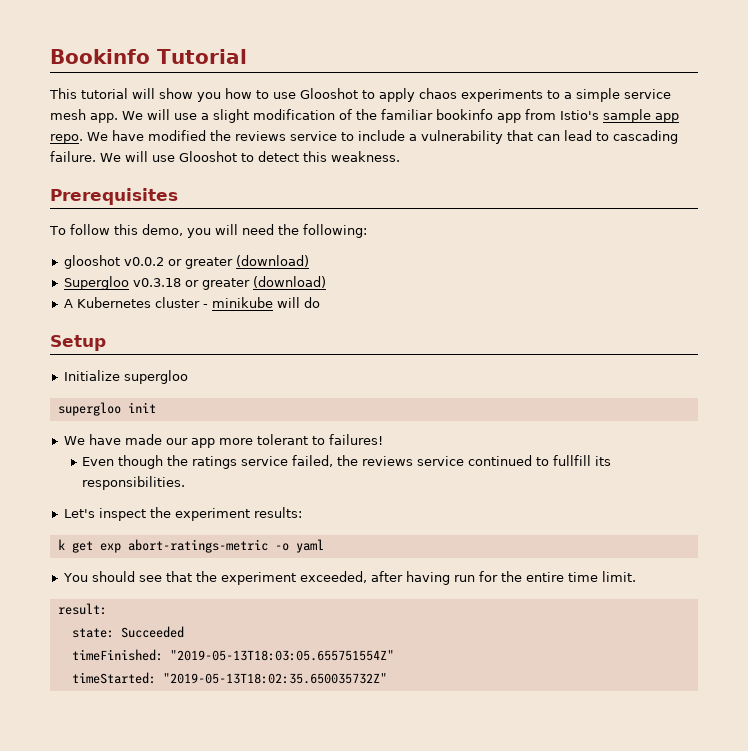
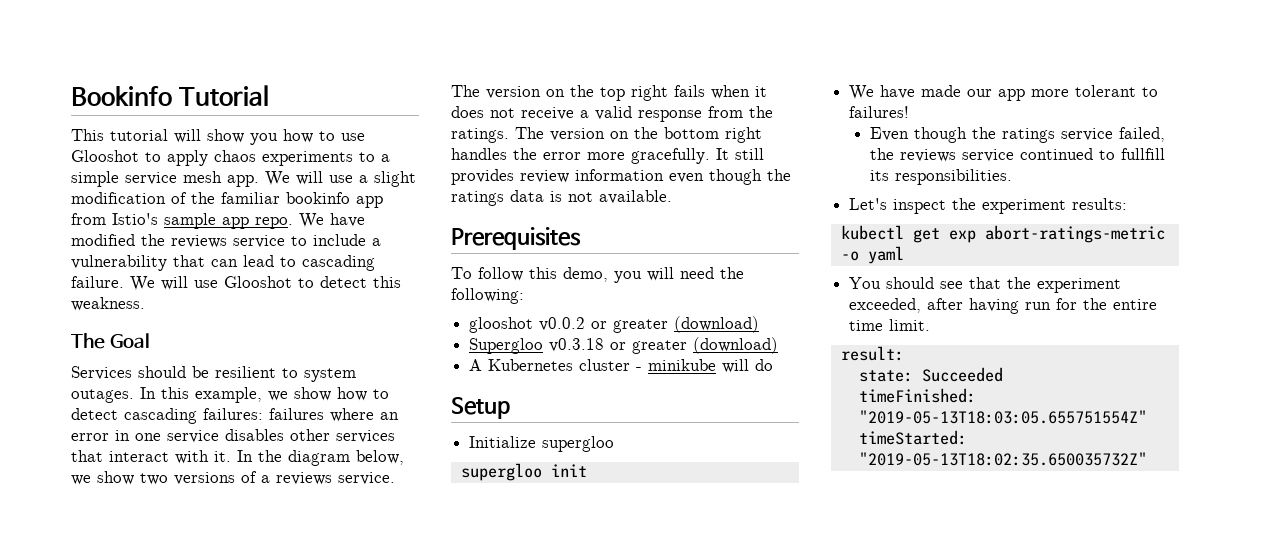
+ The Goal
+ Services should be resilient to system outages. In this example, we show how to detect cascading failures: failures where an error in one service disables other services that interact with it. In the diagram below, we show two versions of a reviews service. The version on the top right fails when it does not receive a valid response from the ratings. The version on the bottom right handles the error more gracefully. It still provides review information even though the ratings data is not available.
- k get exp abort-ratings-metric -o yaml
+ kubectl get exp abort-ratings-metric -o yaml

